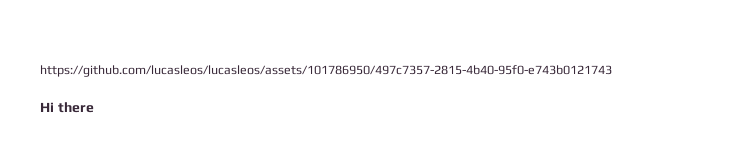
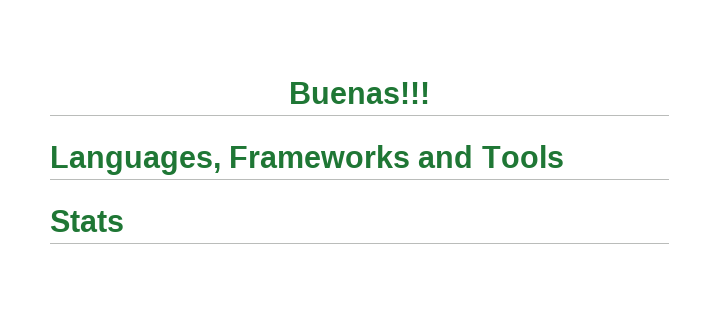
- https://github.com/lucasleos/lucasleos/assets/101786950/497c7357-2815-4b40-95f0-e743b0121743
- Hi there
+ Buenas!!!
+ Languages, Frameworks and Tools
+ Stats

